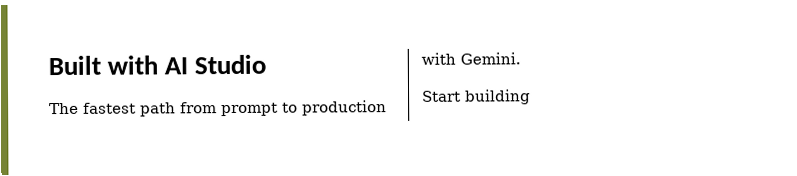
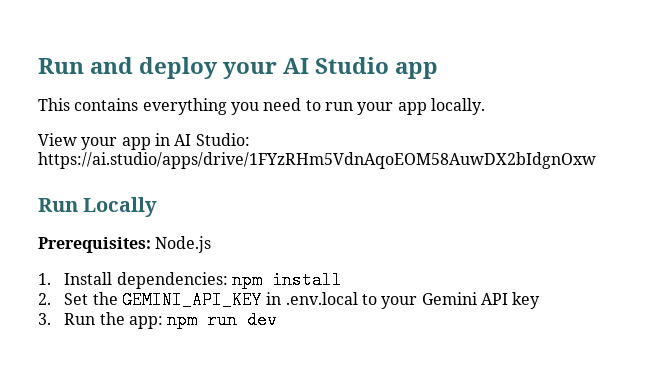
- Built with AI Studio
- The fastest path from prompt to production with Gemini.
- Start building
+ Run and deploy your AI Studio app
+ This contains everything you need to run your app locally.
+ View your app in AI Studio: https://ai.studio/apps/drive/1FYzRHm5VdnAqoEOM58AuwDX2bIdgnOxw
+ Run Locally
+ Prerequisites: Node.js
+ 1. Install dependencies: npm install
+ 2. Set the GEMINI_API_KEY in .env.local to your Gemini API key
+ 3. Run the app: npm run dev

